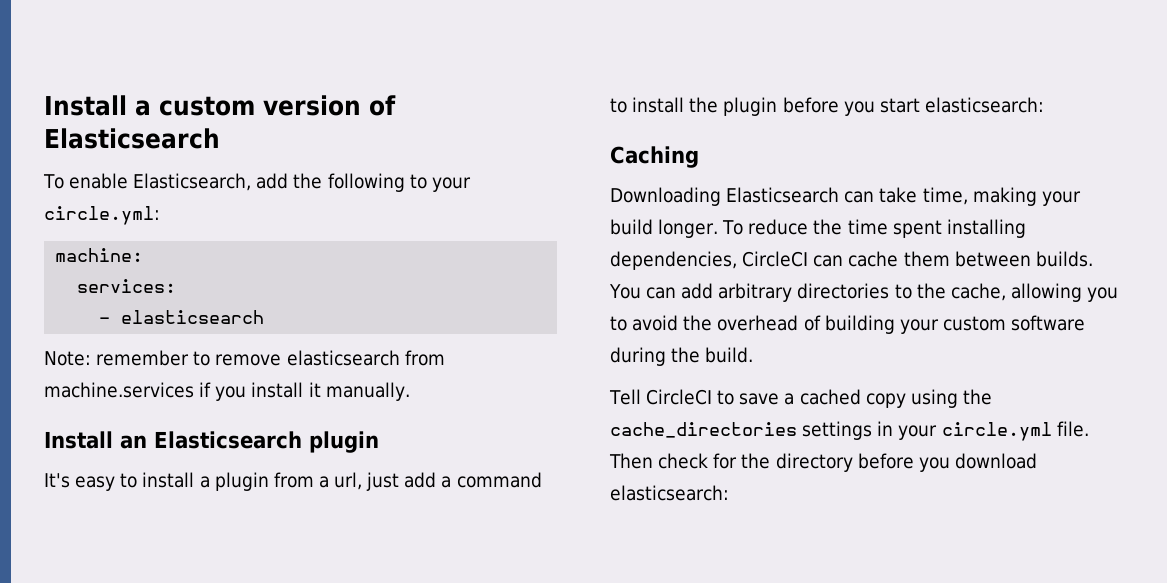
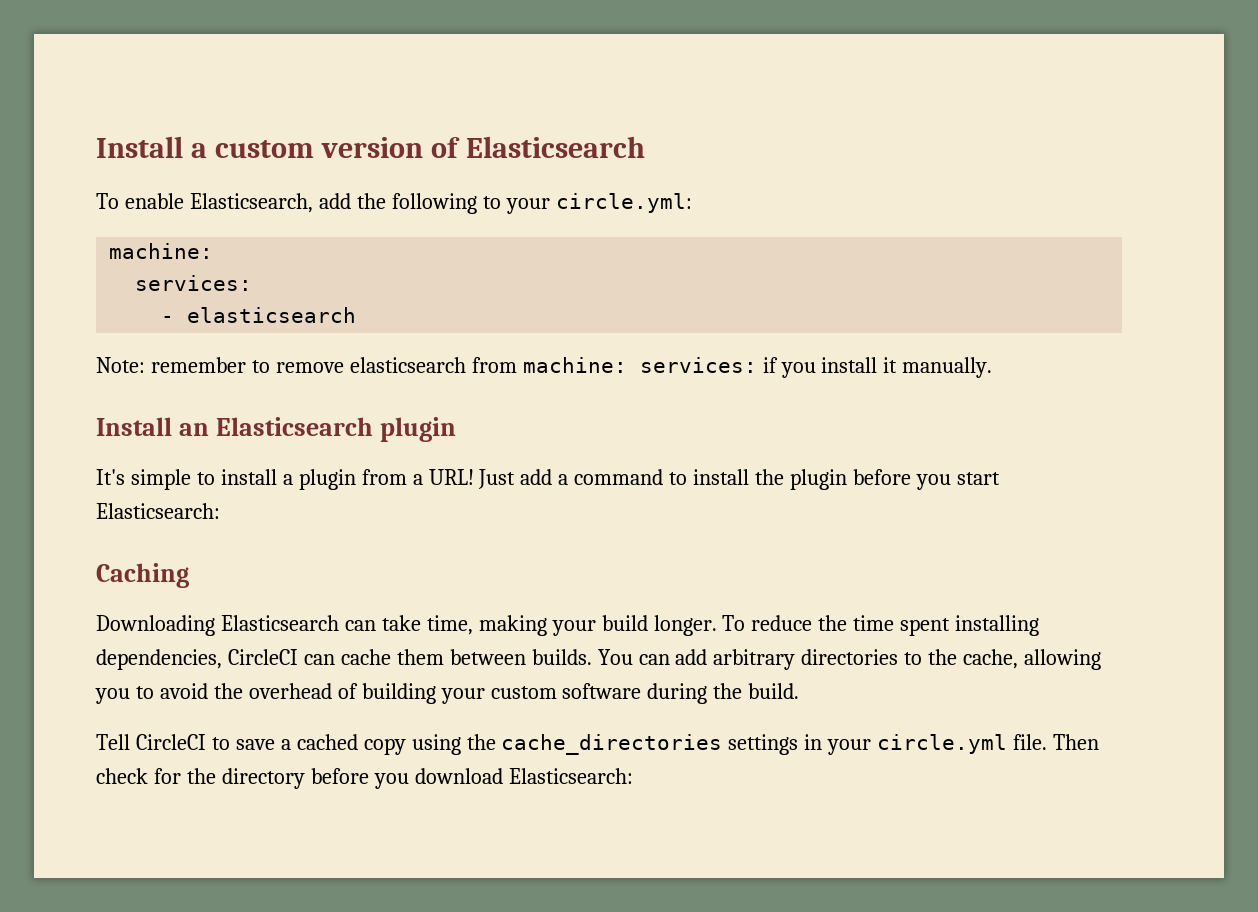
- Note: remember to remove elasticsearch from machine.services if you install it manually.
+ Note: remember to remove elasticsearch from machine: services: if you install it manually.
- It's easy to install a plugin from a url, just add a command to install the plugin before you start elasticsearch:
+ It's simple to install a plugin from a URL! Just add a command to install the plugin before you start Elasticsearch:
- Then check for the directory before you download elasticsearch:
+ Then check for the directory before you download Elasticsearch:

